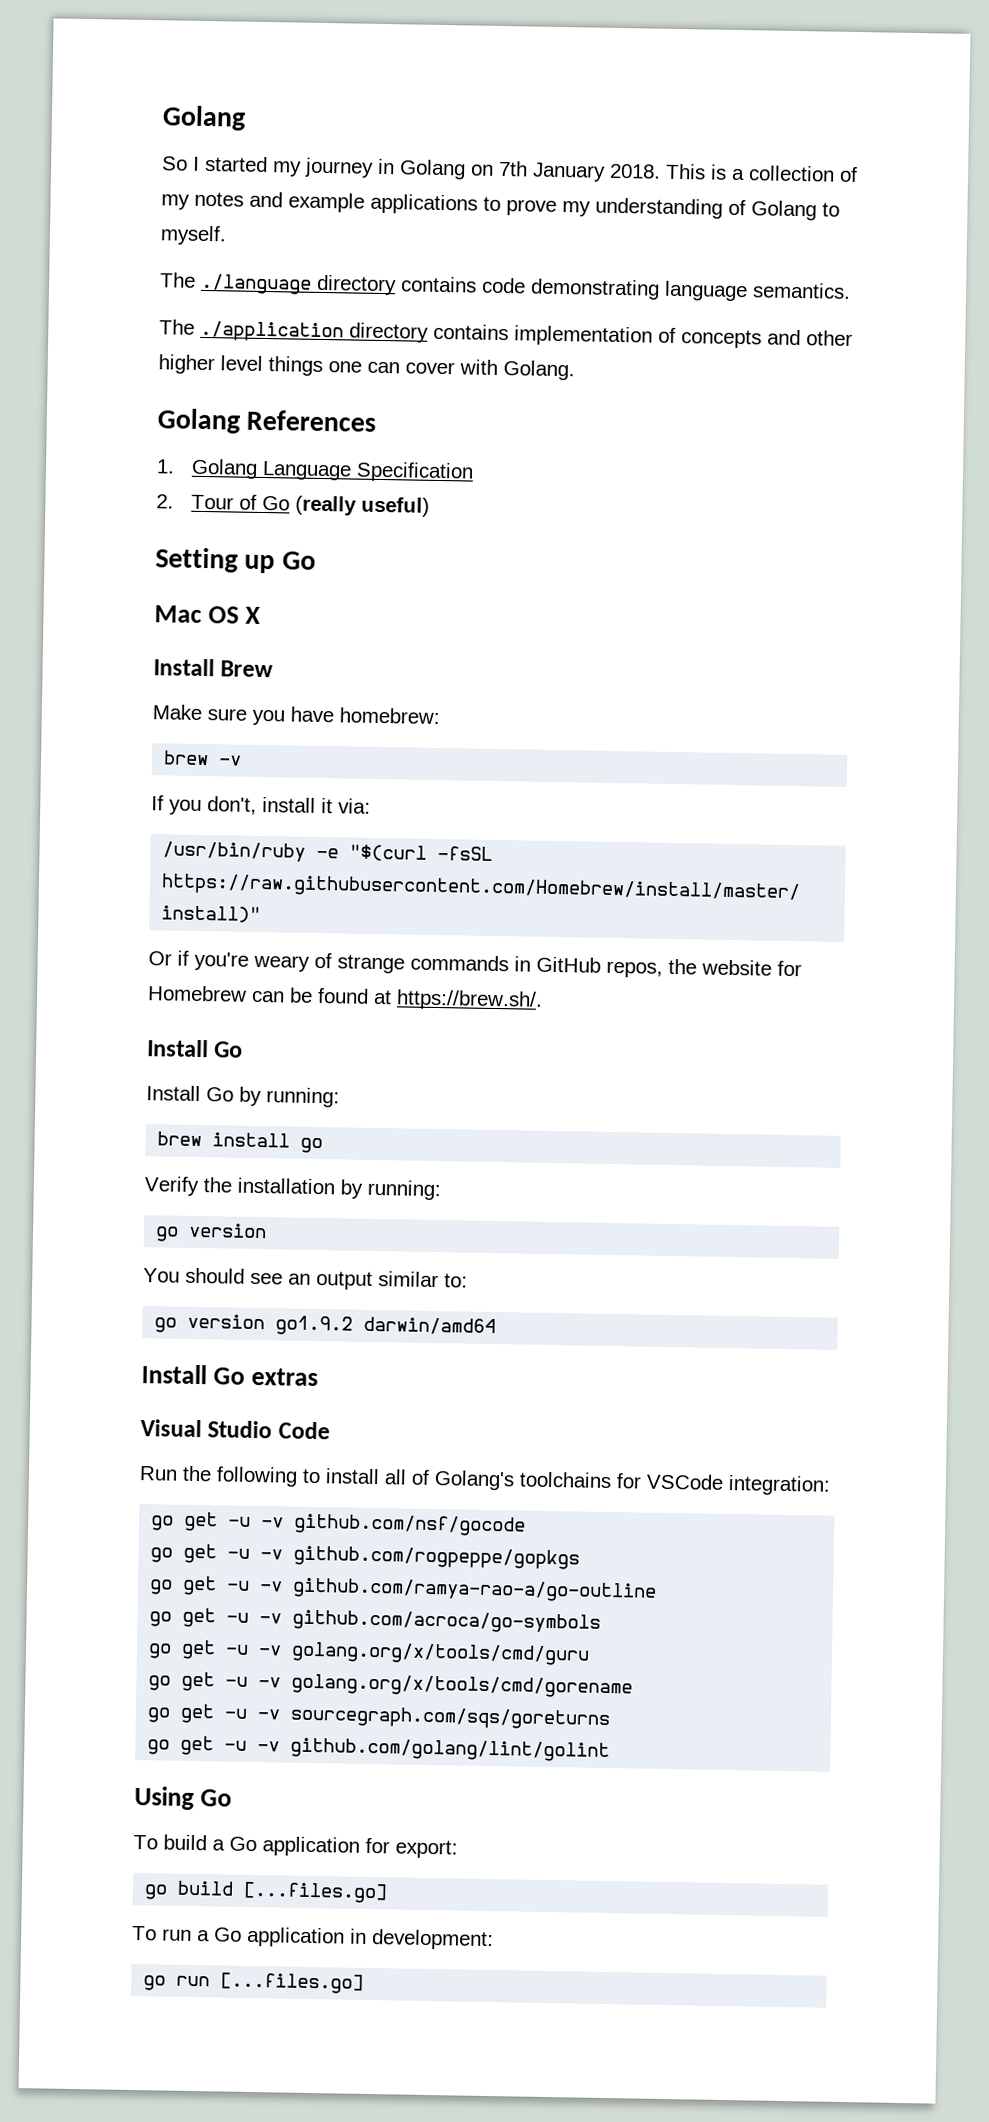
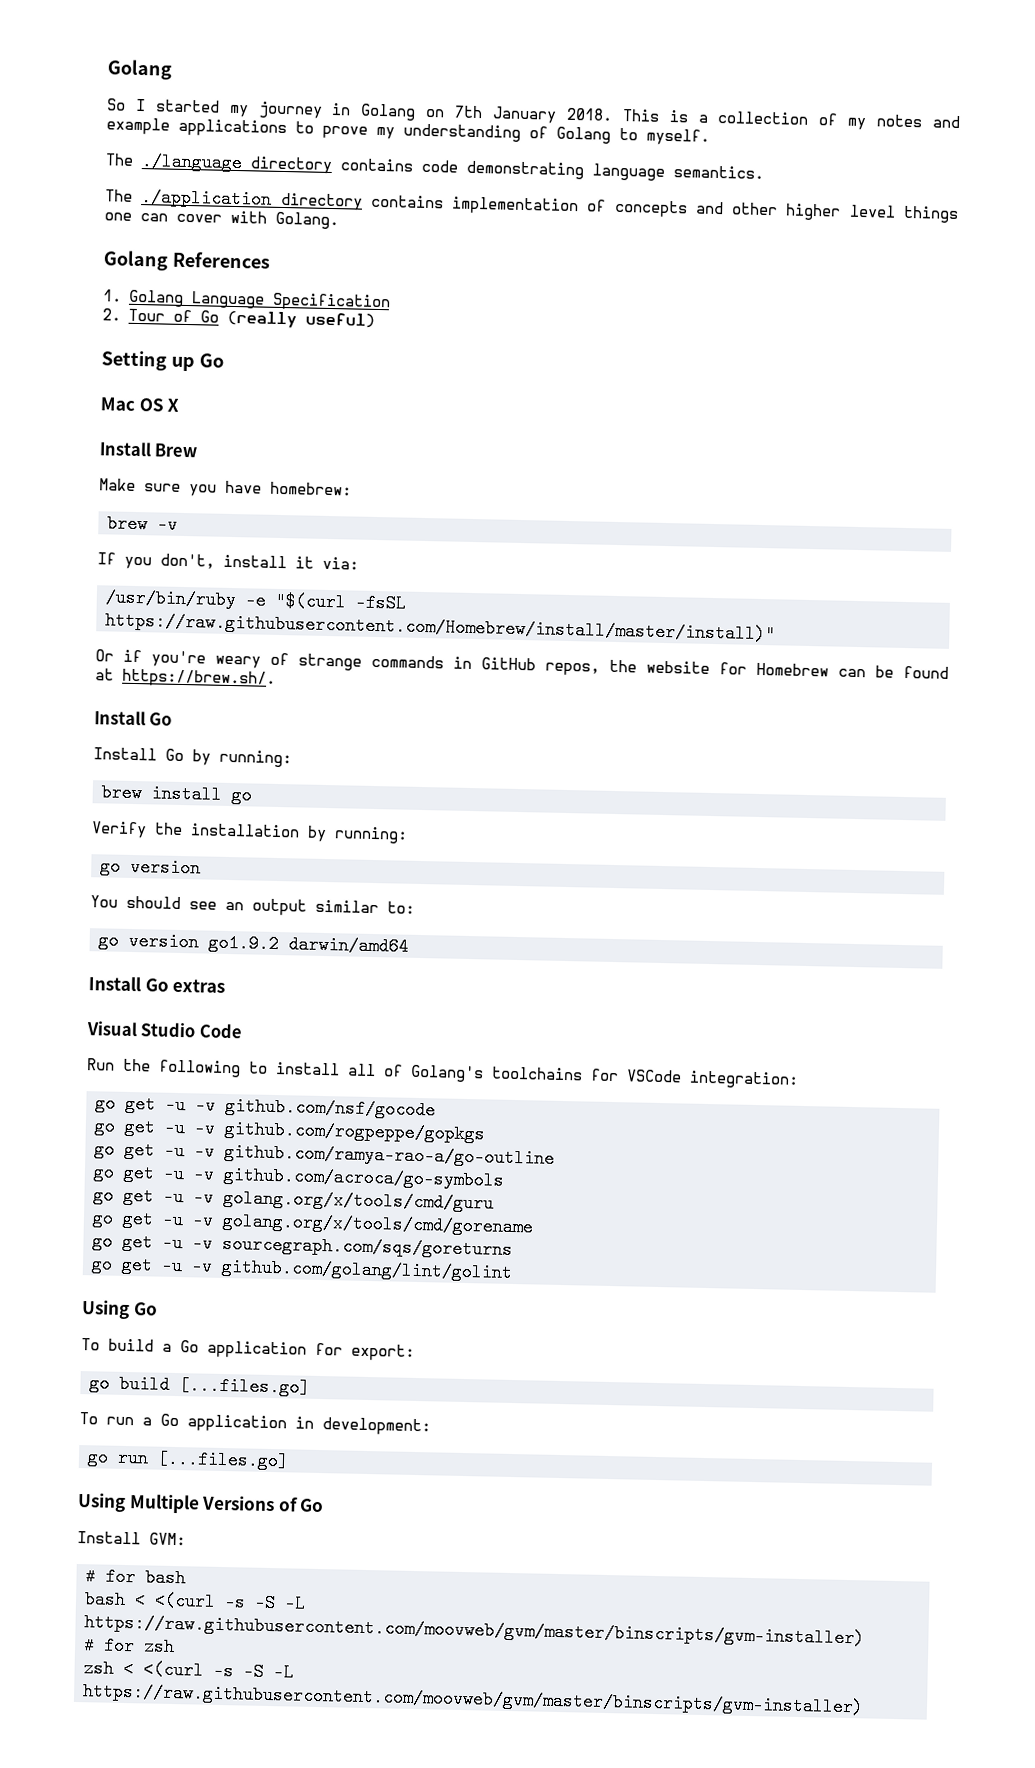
+ Using Multiple Versions of Go
+ Install GVM:
+ # for bash
+ bash < <(curl -s -S -L https://raw.githubusercontent.com/moovweb/gvm/master/binscripts/gvm-installer)
+ # for zsh
+ zsh < <(curl -s -S -L https://raw.githubusercontent.com/moovweb/gvm/master/binscripts/gvm-installer)

